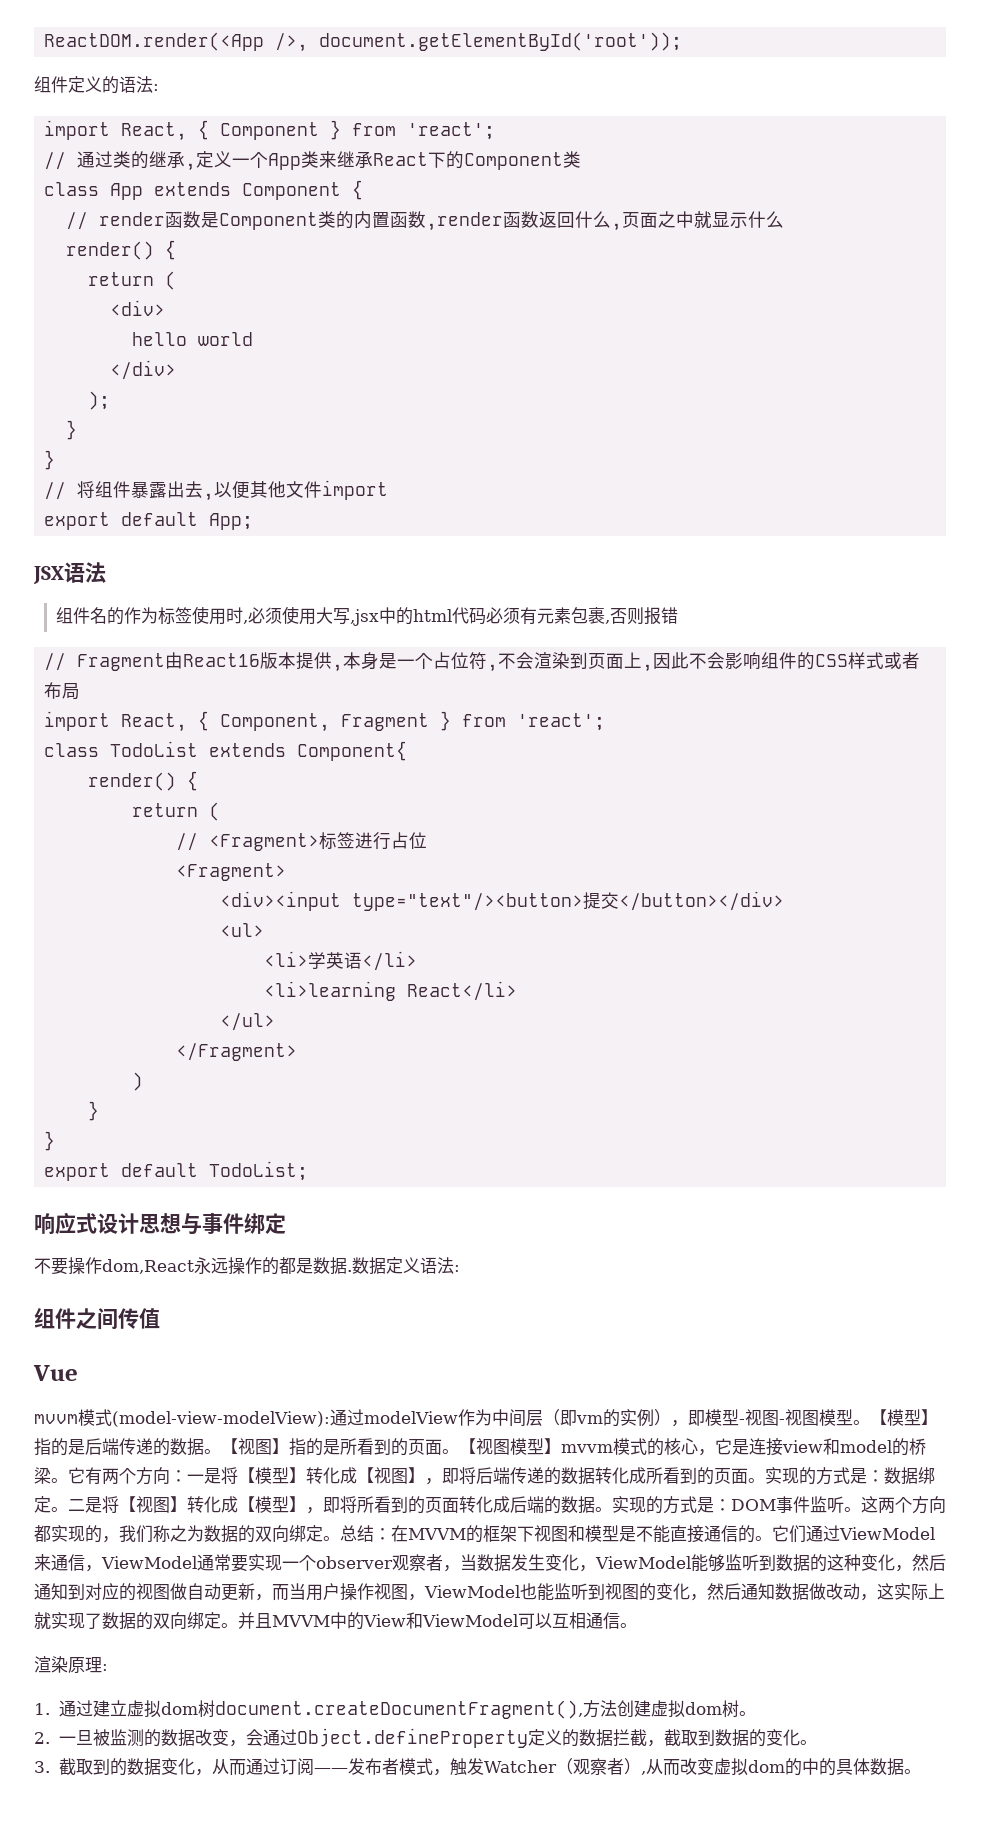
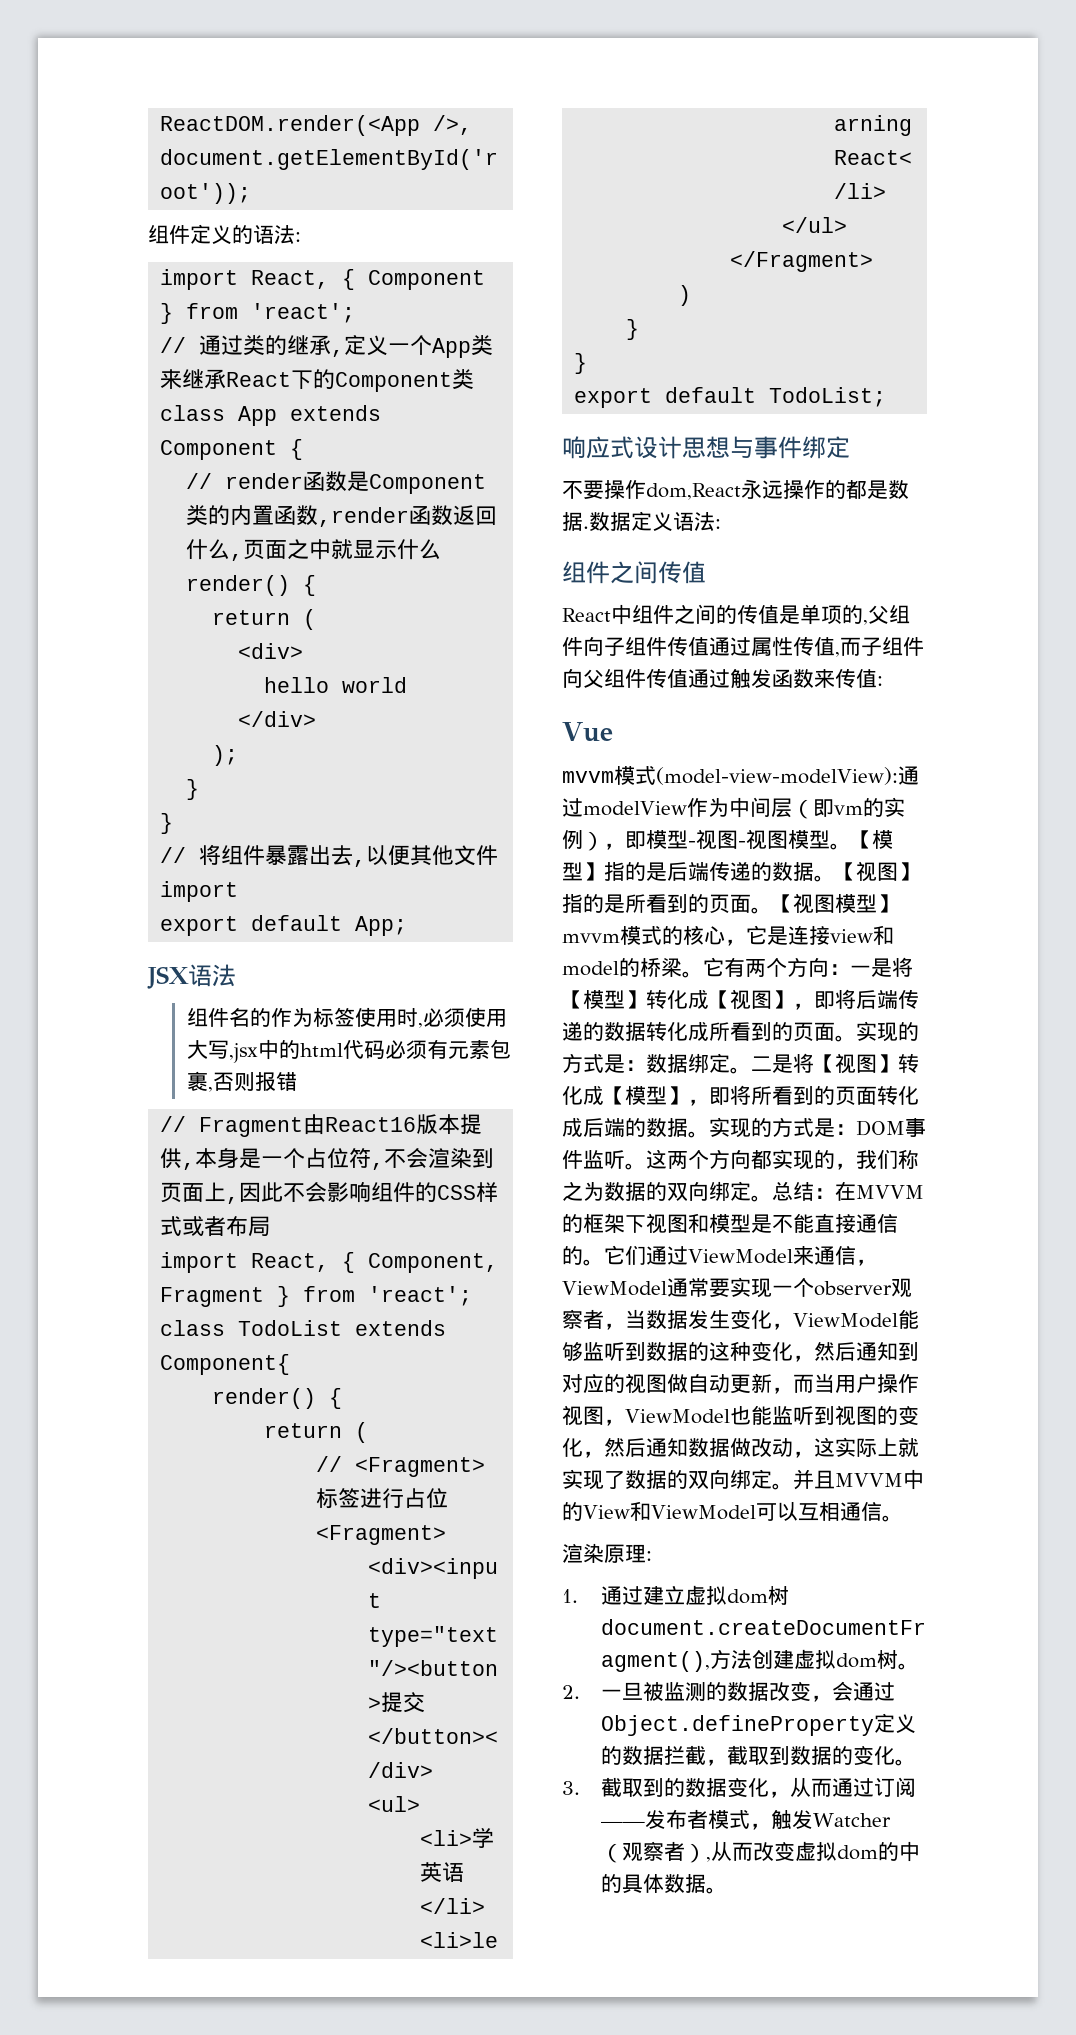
+ React中组件之间的传值是单项的,父组件向子组件传值通过属性传值,而子组件向父组件传值通过触发函数来传值:

